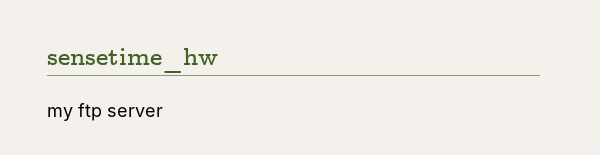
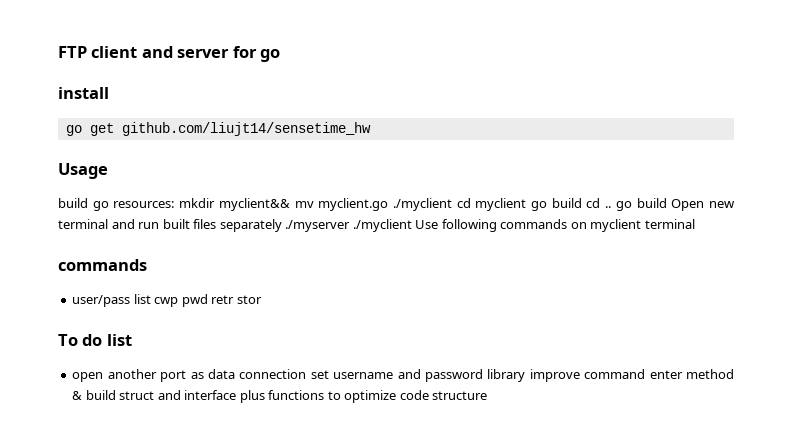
- sensetime_hw
- my ftp server
+ FTP client and server for go
+ install
+ go get github.com/liujt14/sensetime_hw
+ Usage
+ build go resources: mkdir myclient&& mv myclient.go ./myclient cd myclient go build cd .. go build Open new terminal and run built files separately ./myserver ./myclient Use following commands on myclient terminal
+ commands
+ user/pass list cwp pwd retr stor
+ To do list
+ open another port as data connection set username and password library improve command enter method & build struct and interface plus functions to optimize code structure

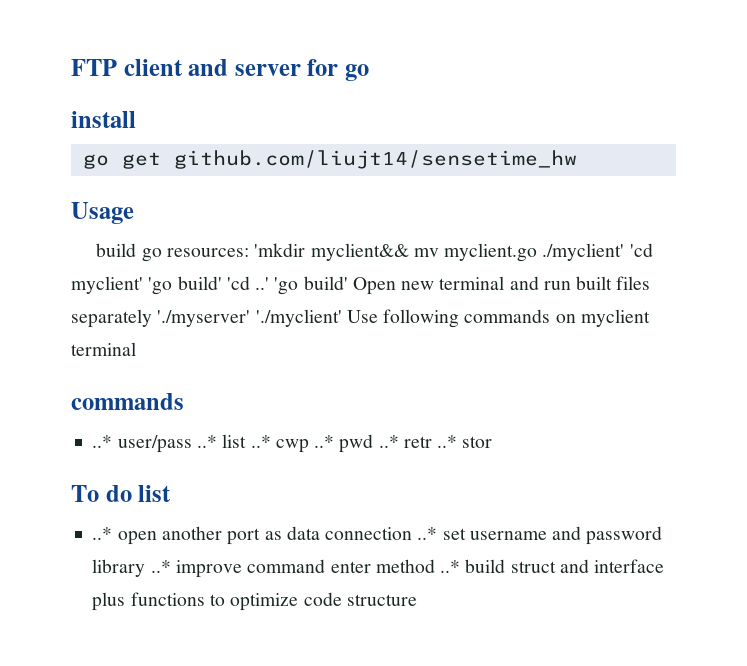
- build go resources: mkdir myclient&& mv myclient.go ./myclient cd myclient go build cd .. go build Open new terminal and run built files separately ./myserver ./myclient Use following commands on myclient terminal
+ build go resources: 'mkdir myclient&& mv myclient.go ./myclient' 'cd myclient' 'go build' 'cd ..' 'go build' Open new terminal and run built files separately './myserver' './myclient' Use following commands on myclient terminal
- user/pass list cwp pwd retr stor
+ ..* user/pass ..* list ..* cwp ..* pwd ..* retr ..* stor
- open another port as data connection set username and password library improve command enter method & build struct and interface plus functions to optimize code structure
+ ..* open another port as data connection ..* set username and password library ..* improve command enter method ..* build struct and interface plus functions to optimize code structure

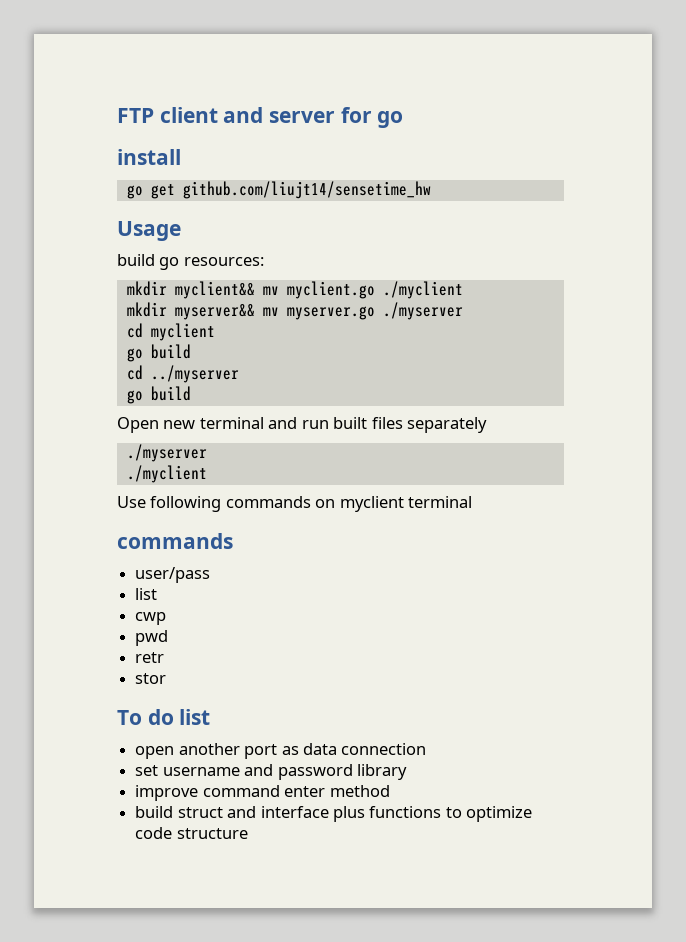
- build go resources: 'mkdir myclient&& mv myclient.go ./myclient' 'cd myclient' 'go build' 'cd ..' 'go build' Open new terminal and run built files separately './myserver' './myclient' Use following commands on myclient terminal
+ build go resources:
+ mkdir myclient&& mv myclient.go ./myclient
+ mkdir myserver&& mv myserver.go ./myserver
+ cd myclient
+ go build
+ cd ../myserver
+ go build
+ Open new terminal and run built files separately
+ ./myserver
+ ./myclient
+ Use following commands on myclient terminal
- ..* user/pass ..* list ..* cwp ..* pwd ..* retr ..* stor
+ user/pass
+ list
+ cwp
+ pwd
+ retr
+ stor
- ..* open another port as data connection ..* set username and password library ..* improve command enter method ..* build struct and interface plus functions to optimize code structure
+ open another port as data connection
+ set username and password library
+ improve command enter method
+ build struct and interface plus functions to optimize code structure

